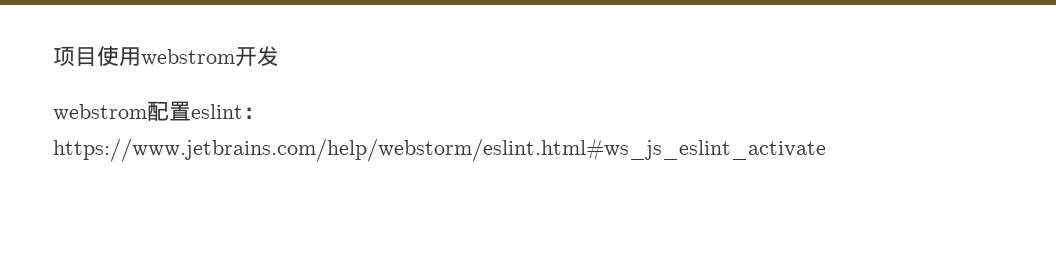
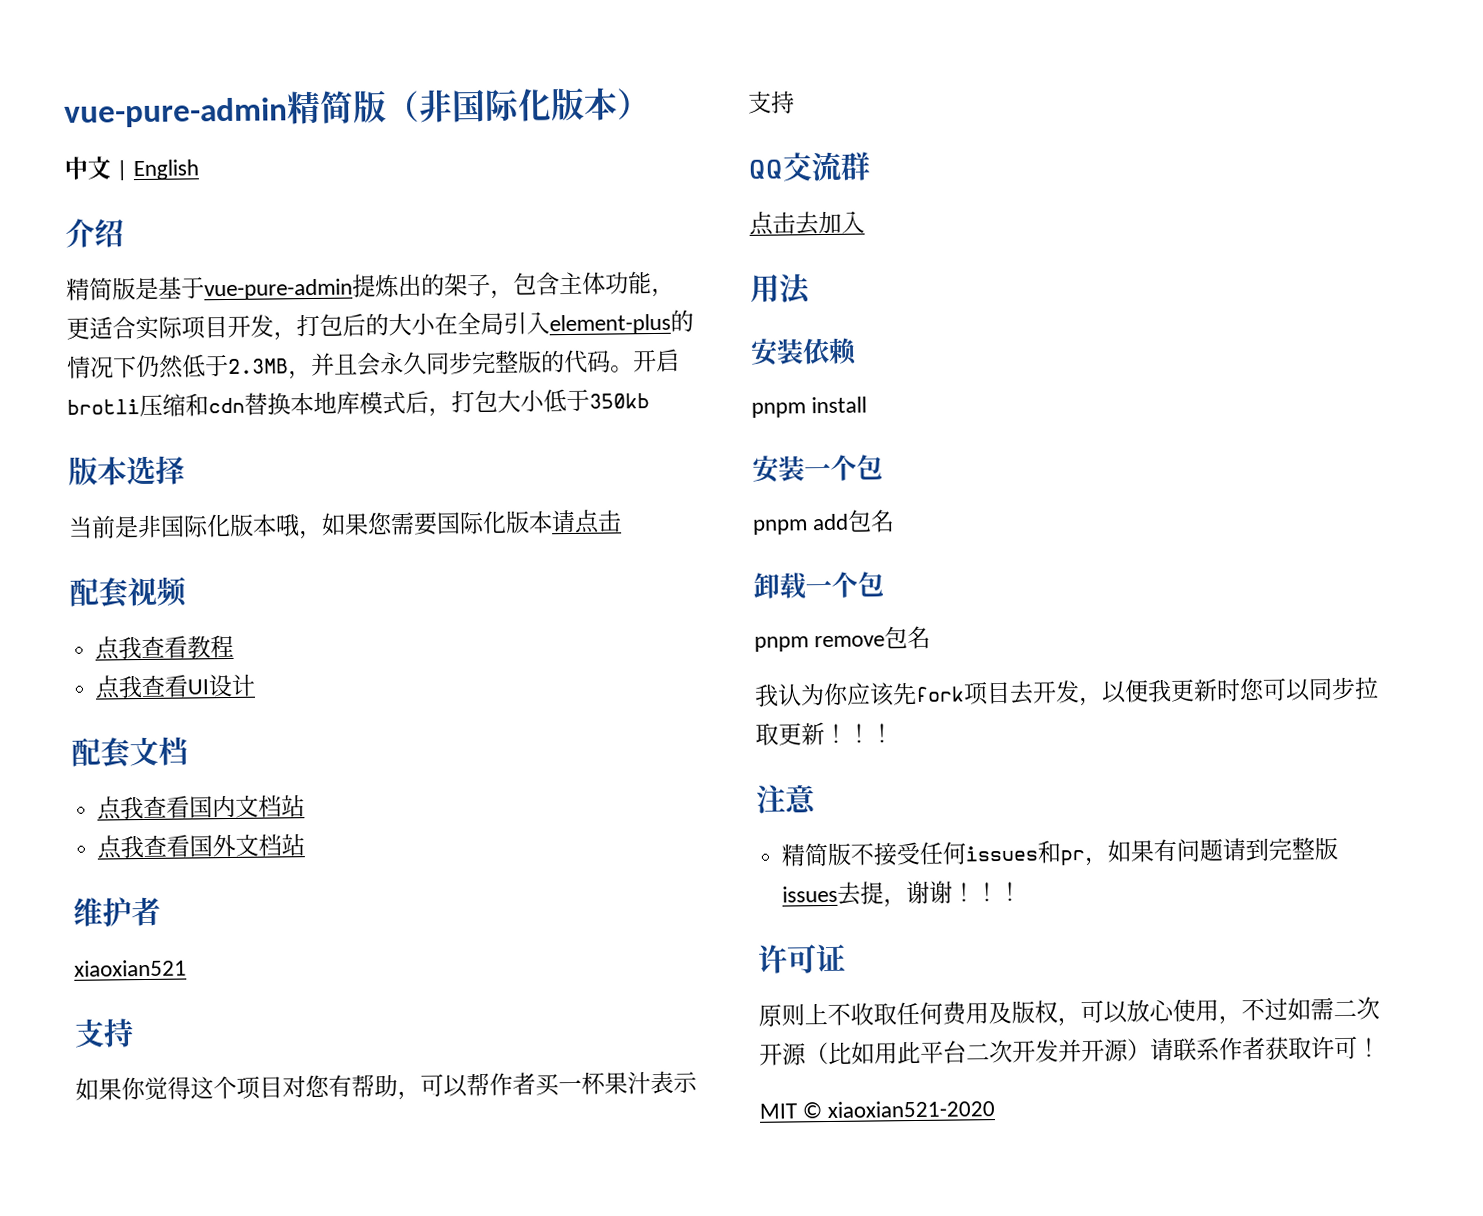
- 项目使用webstrom开发
- webstrom配置eslint：https://www.jetbrains.com/help/webstorm/eslint.html#ws_js_eslint_activate
+ vue-pure-admin精简版（非国际化版本）
+ 中文 | English
+ 介绍
+ 精简版是基于vue-pure-admin提炼出的架子，包含主体功能，更适合实际项目开发，打包后的大小在全局引入element-plus的情况下仍然低于2.3MB，并且会永久同步完整版的代码。开启brotli压缩和cdn替换本地库模式后，打包大小低于350kb
+ 版本选择
+ 当前是非国际化版本哦，如果您需要国际化版本请点击
+ 配套视频
+ 点我查看教程
+ 点我查看UI设计
+ 配套文档
+ 点我查看国内文档站
+ 点我查看国外文档站
+ 维护者
+ xiaoxian521
+ 支持
+ 如果你觉得这个项目对您有帮助，可以帮作者买一杯果汁表示支持
+ QQ交流群
+ 点击去加入
+ 用法
+ 安装依赖
+ pnpm install
+ 安装一个包
+ pnpm add包名
+ 卸载一个包
+ pnpm remove包名
+ 我认为你应该先fork项目去开发，以便我更新时您可以同步拉取更新！！！
+ 注意
+ 精简版不接受任何issues和pr，如果有问题请到完整版issues去提，谢谢！！！
+ 许可证
+ 原则上不收取任何费用及版权，可以放心使用，不过如需二次开源（比如用此平台二次开发并开源）请联系作者获取许可！
+ MIT © xiaoxian521-2020

